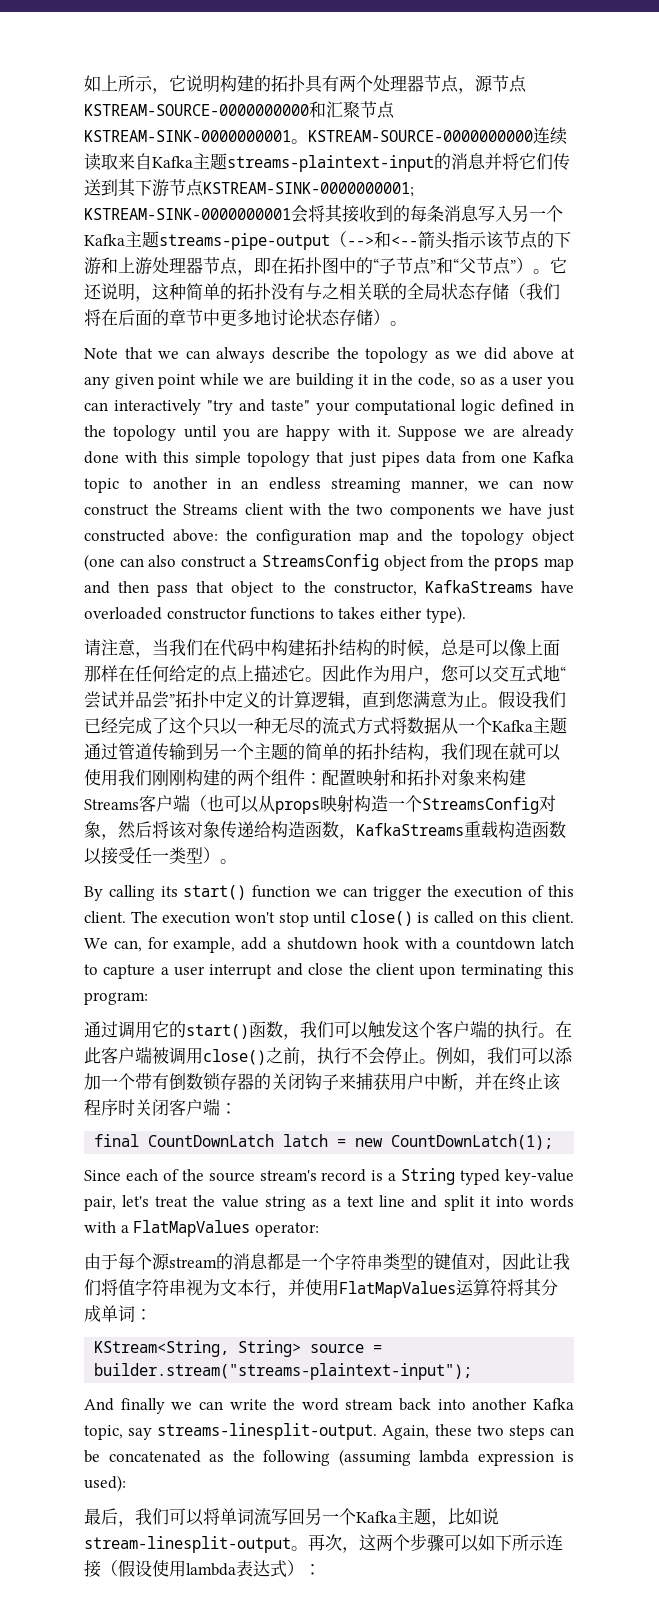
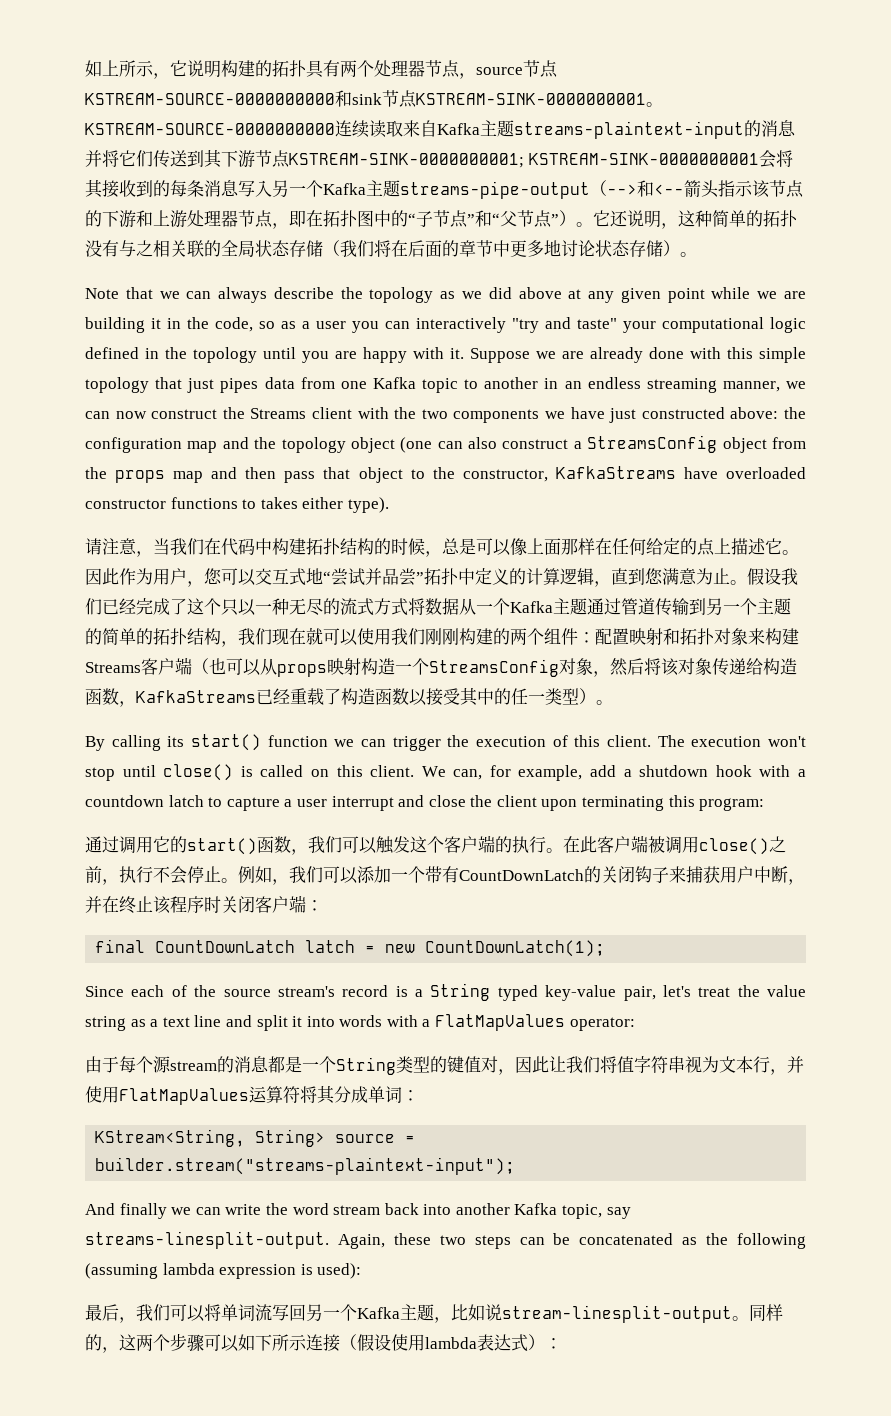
- 如上所示，它说明构建的拓扑具有两个处理器节点，源节点KSTREAM-SOURCE-0000000000和汇聚节点KSTREAM-SINK-0000000001。
+ 如上所示，它说明构建的拓扑具有两个处理器节点，source节点KSTREAM-SOURCE-0000000000和sink节点KSTREAM-SINK-0000000001。
- 配置映射和拓扑对象来构建Streams客户端（也可以从props映射构造一个StreamsConfig对象，然后将该对象传递给构造函数，KafkaStreams重载构造函数以接受任一类型）。
+ 配置映射和拓扑对象来构建Streams客户端（也可以从props映射构造一个StreamsConfig对象，然后将该对象传递给构造函数，KafkaStreams已经重载了构造函数以接受其中的任一类型）。
- 例如，我们可以添加一个带有倒数锁存器的关闭钩子来捕获用户中断，并在终止该程序时关闭客户端：
+ 例如，我们可以添加一个带有CountDownLatch的关闭钩子来捕获用户中断，并在终止该程序时关闭客户端：
- 由于每个源stream的消息都是一个字符串类型的键值对，因此让我们将值字符串视为文本行，并使用FlatMapValues运算符将其分成单词：
+ 由于每个源stream的消息都是一个String类型的键值对，因此让我们将值字符串视为文本行，并使用FlatMapValues运算符将其分成单词：
- 再次，这两个步骤可以如下所示连接（假设使用lambda表达式）：
+ 同样的，这两个步骤可以如下所示连接（假设使用lambda表达式）：

